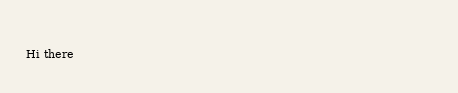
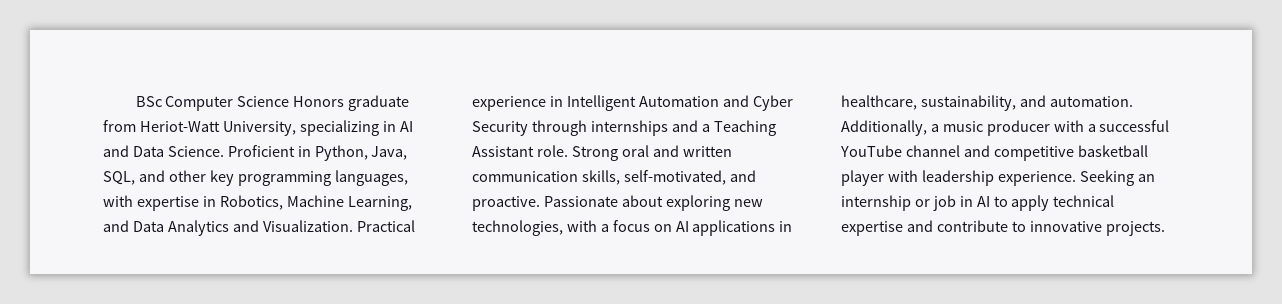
- Hi there
+ BSc Computer Science Honors graduate from Heriot-Watt University, specializing in AI and Data Science. Proficient in Python, Java, SQL, and other key programming languages, with expertise in Robotics, Machine Learning, and Data Analytics and Visualization. Practical experience in Intelligent Automation and Cyber Security through internships and a Teaching Assistant role. Strong oral and written communication skills, self-motivated, and proactive. Passionate about exploring new technologies, with a focus on AI applications in healthcare, sustainability, and automation. Additionally, a music producer with a successful YouTube channel and competitive basketball player with leadership experience. Seeking an internship or job in AI to apply technical expertise and contribute to innovative projects.

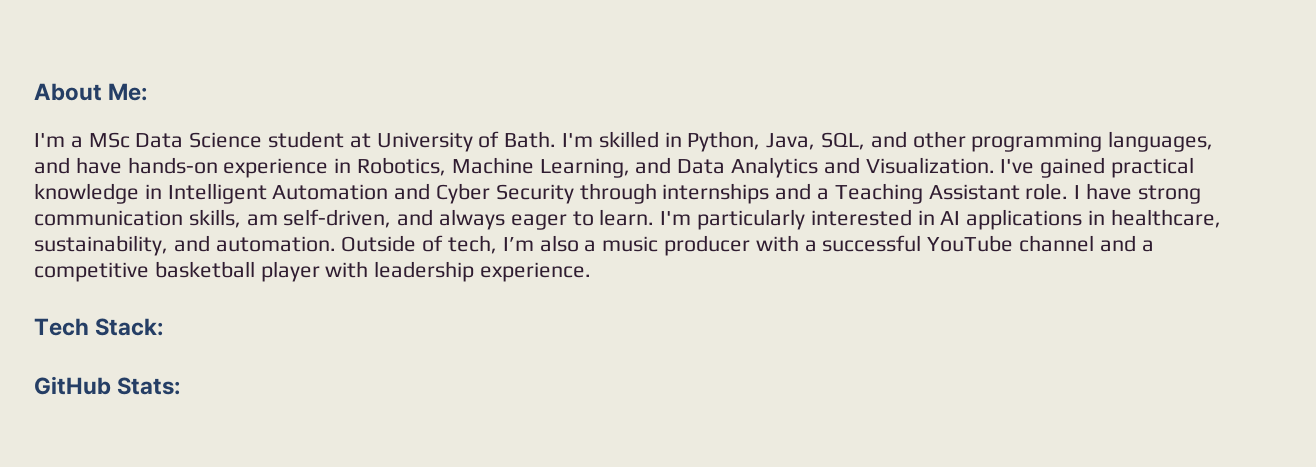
- BSc Computer Science Honors graduate from Heriot-Watt University, specializing in AI and Data Science. Proficient in Python, Java, SQL, and other key programming languages, with expertise in Robotics, Machine Learning, and Data Analytics and Visualization.
+ About Me:
+ I'm a MSc Data Science student at University of Bath. I'm skilled in Python, Java, SQL, and other programming languages, and have hands-on experience in Robotics, Machine Learning, and Data Analytics and Visualization.
- Practical experience in Intelligent Automation and Cyber Security through internships and a Teaching Assistant role.
+ I've gained practical knowledge in Intelligent Automation and Cyber Security through internships and a Teaching Assistant role.
- Strong oral and written communication skills, self-motivated, and proactive. Passionate about exploring new technologies, with a focus on AI applications in healthcare, sustainability, and automation.
+ I have strong communication skills, am self-driven, and always eager to learn. I'm particularly interested in AI applications in healthcare, sustainability, and automation.
- Additionally, a music producer with a successful YouTube channel and competitive basketball player with leadership experience. Seeking an internship or job in AI to apply technical expertise and contribute to innovative projects.
+ Outside of tech, I’m also a music producer with a successful YouTube channel and a competitive basketball player with leadership experience.
+ Tech Stack:
+ GitHub Stats:

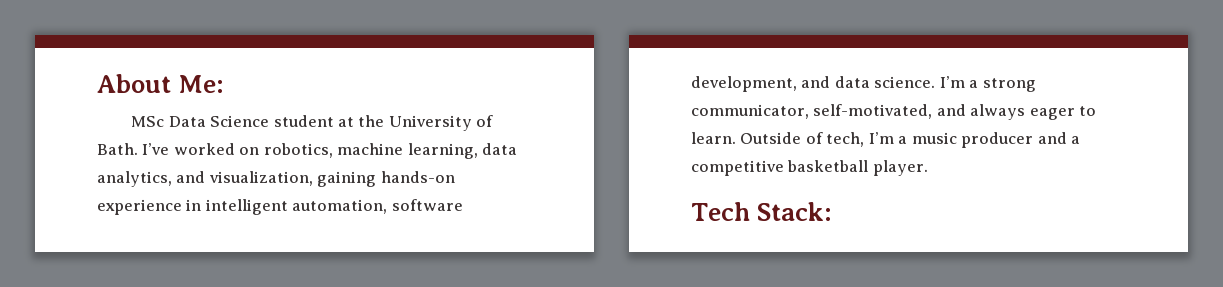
- I'm a MSc Data Science student at University of Bath.
+ MSc Data Science student at the University of Bath.
- I'm skilled in Python, Java, SQL, and other programming languages, and have hands-on experience in Robotics, Machine Learning, and Data Analytics and Visualization. I've gained practical knowledge in Intelligent Automation and Cyber Security through internships and a Teaching Assistant role. I have strong communication skills, am self-driven, and always eager to learn.
+ I’ve worked on robotics, machine learning, data analytics, and visualization, gaining hands-on experience in intelligent automation, software development, and data science. I’m a strong communicator, self-motivated, and always eager to learn.
- I'm particularly interested in AI applications in healthcare, sustainability, and automation.
- Outside of tech, I’m also a music producer with a successful YouTube channel and a competitive basketball player with leadership experience.
+ Outside of tech, I’m a music producer and a competitive basketball player.
- GitHub Stats:

